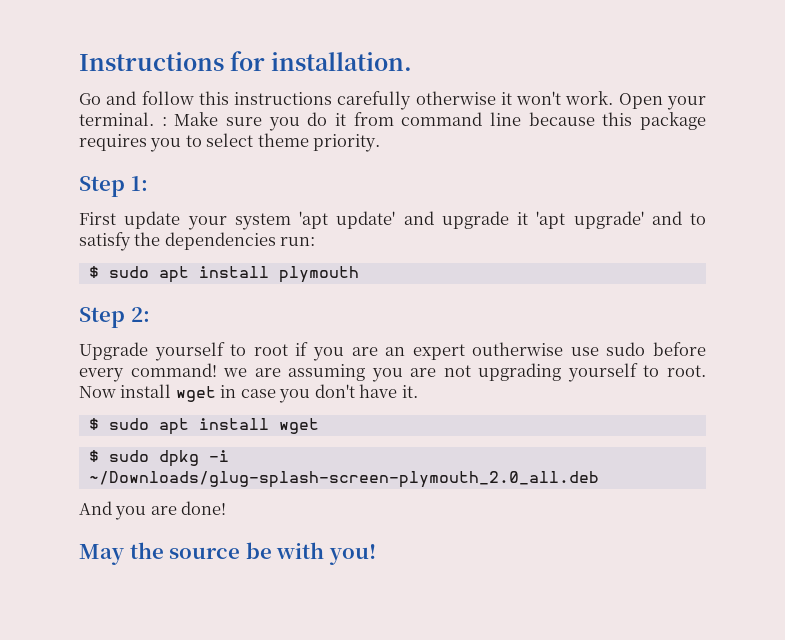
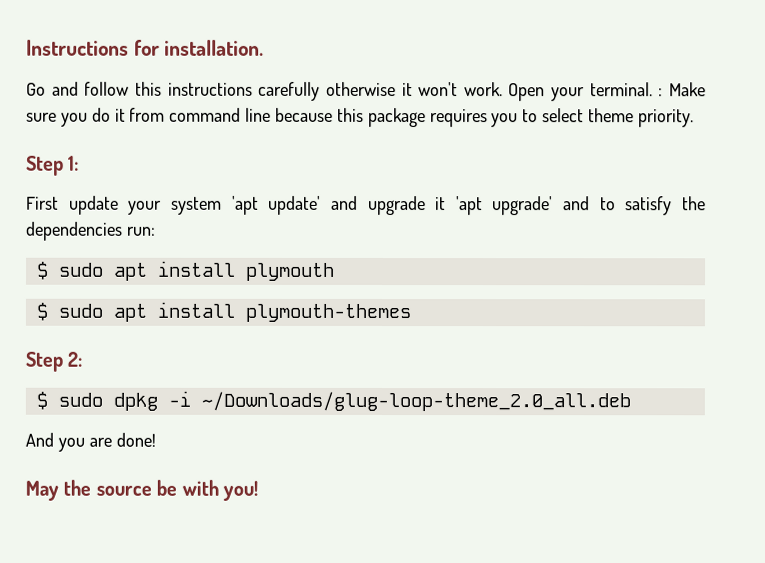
+ $ sudo apt install plymouth-themes
  Step 2:
- Upgrade yourself to root if you are an expert outherwise use sudo before every command! we are assuming you are not upgrading yourself to root. Now install wget in case you don't have it.
- $ sudo apt install wget
- $ sudo dpkg -i ~/Downloads/glug-splash-screen-plymouth_2.0_all.deb
+ $ sudo dpkg -i ~/Downloads/glug-loop-theme_2.0_all.deb

